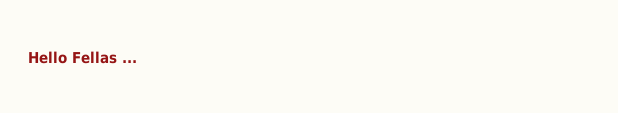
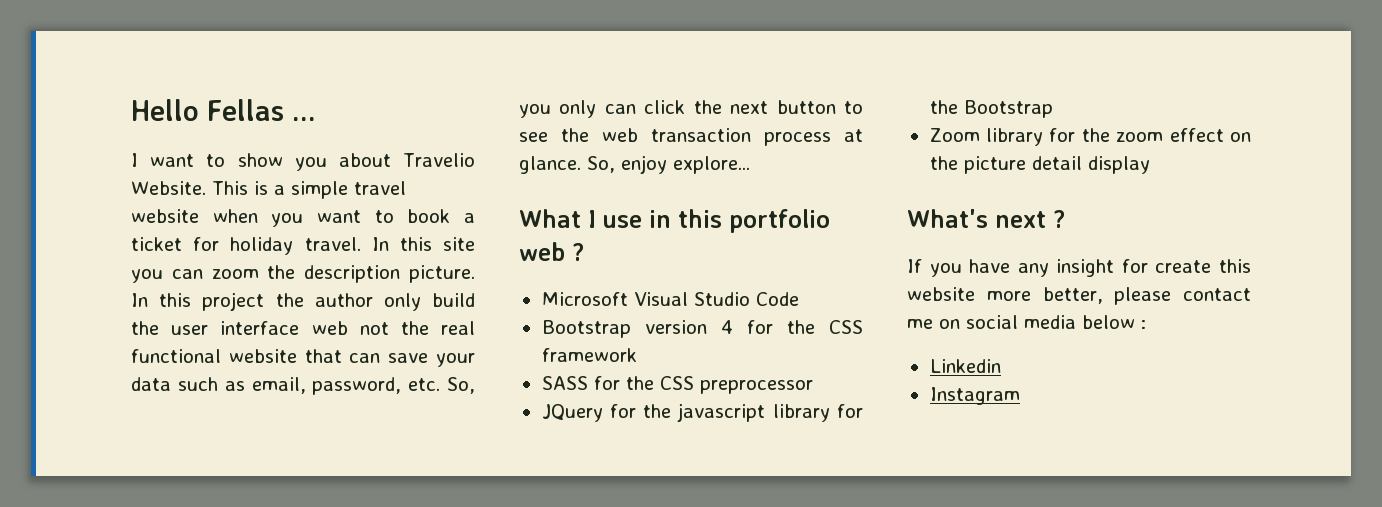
+ I want to show you about Travelio Website. This is a simple travel website when you want to book a ticket for holiday travel. In this site you can zoom the description picture. In this project the author only build the user interface web not the real functional website that can save your data such as email, password, etc. So, you only can click the next button to see the web transaction process at glance. So, enjoy explore...
+ What I use in this portfolio web ?
+ Microsoft Visual Studio Code
+ Bootstrap version 4 for the CSS framework
+ SASS for the CSS preprocessor
+ JQuery for the javascript library for the Bootstrap
+ Zoom library for the zoom effect on the picture detail display
+ What's next ?
+ If you have any insight for create this website more better, please contact me on social media below :
+ Linkedin
+ Instagram

